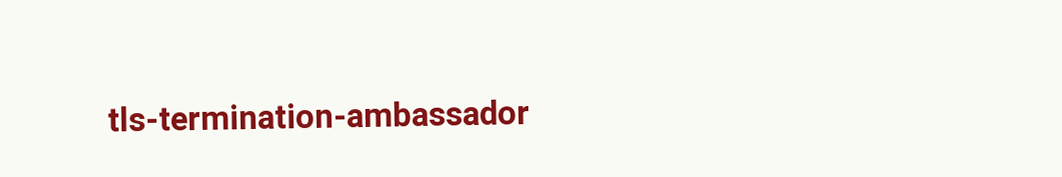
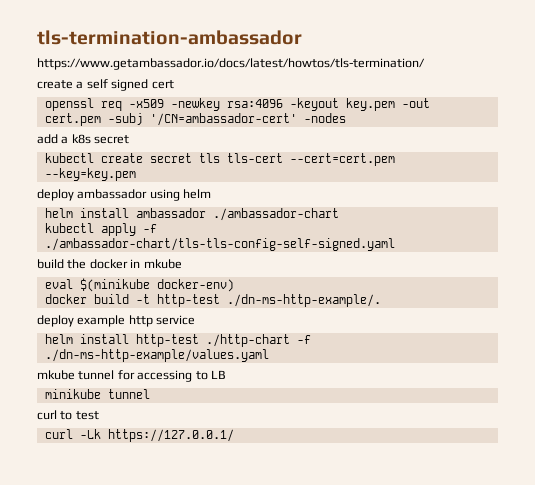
+ https://www.getambassador.io/docs/latest/howtos/tls-termination/
+ create a self signed cert
+ openssl req -x509 -newkey rsa:4096 -keyout key.pem -out cert.pem -subj '/CN=ambassador-cert' -nodes
+ add a k8s secret
+ kubectl create secret tls tls-cert --cert=cert.pem --key=key.pem
+ deploy ambassador using helm
+ helm install ambassador ./ambassador-chart
+ kubectl apply -f ./ambassador-chart/tls-tls-config-self-signed.yaml
+ build the docker in mkube
+ eval $(minikube docker-env)
+ docker build -t http-test ./dn-ms-http-example/.
+ deploy example http service
+ helm install http-test ./http-chart -f ./dn-ms-http-example/values.yaml
+ mkube tunnel for accessing to LB
+ minikube tunnel
+ curl to test
+ curl -Lk https://127.0.0.1/

